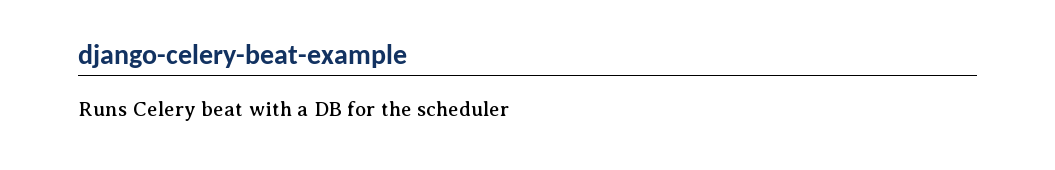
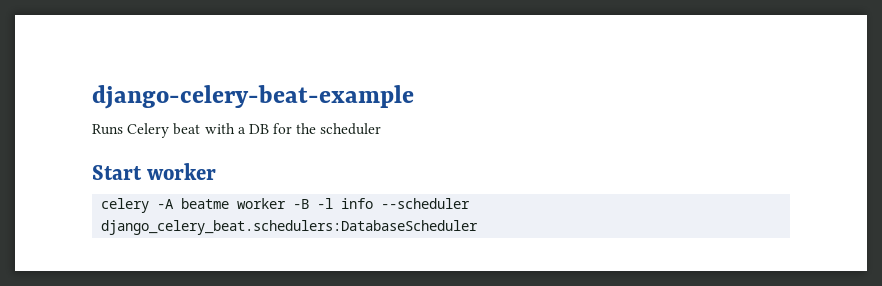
+ Start worker
+ celery -A beatme worker -B -l info --scheduler django_celery_beat.schedulers:DatabaseScheduler

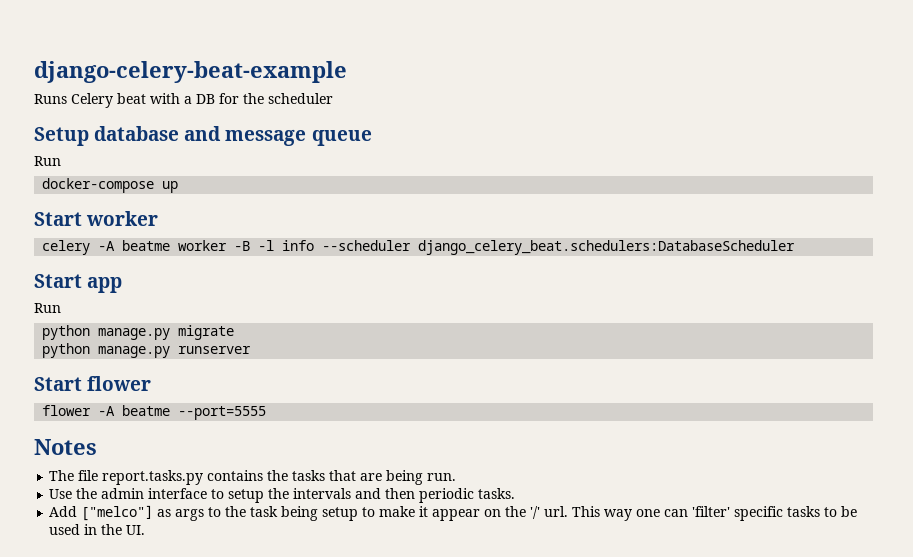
+ Setup database and message queue
+ Run
+ docker-compose up
+ Start app
+ Run
+ python manage.py migrate
+ python manage.py runserver
+ Start flower
+ flower -A beatme --port=5555
+ Notes
+ The file report.tasks.py contains the tasks that are being run.
+ Use the admin interface to setup the intervals and then periodic tasks.
+ Add ["melco"] as args to the task being setup to make it appear on the '/' url. This way one can 'filter' specific tasks to be used in the UI.

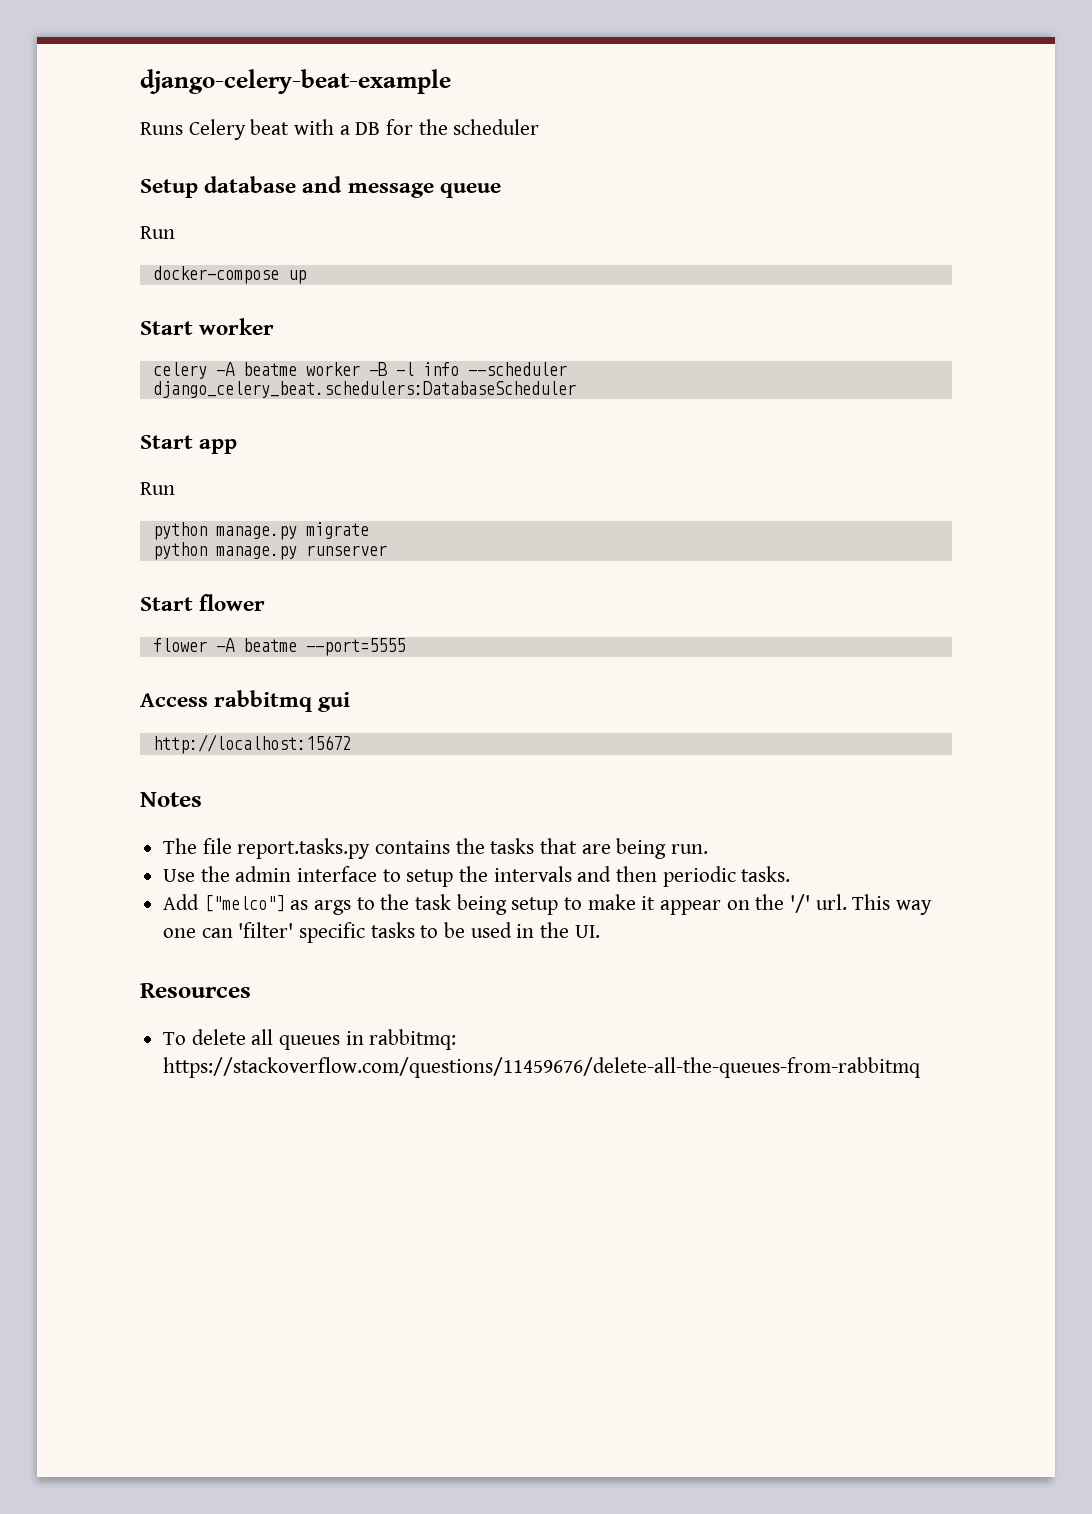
+ Access rabbitmq gui
+ http://localhost:15672
+ Resources
+ To delete all queues in rabbitmq: https://stackoverflow.com/questions/11459676/delete-all-the-queues-from-rabbitmq

